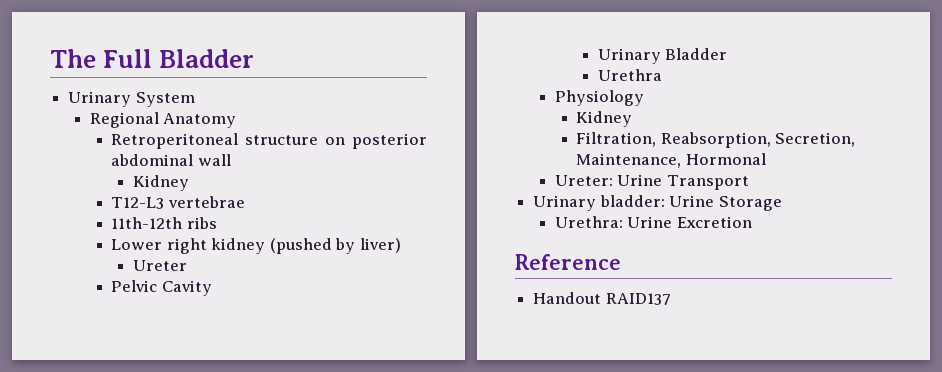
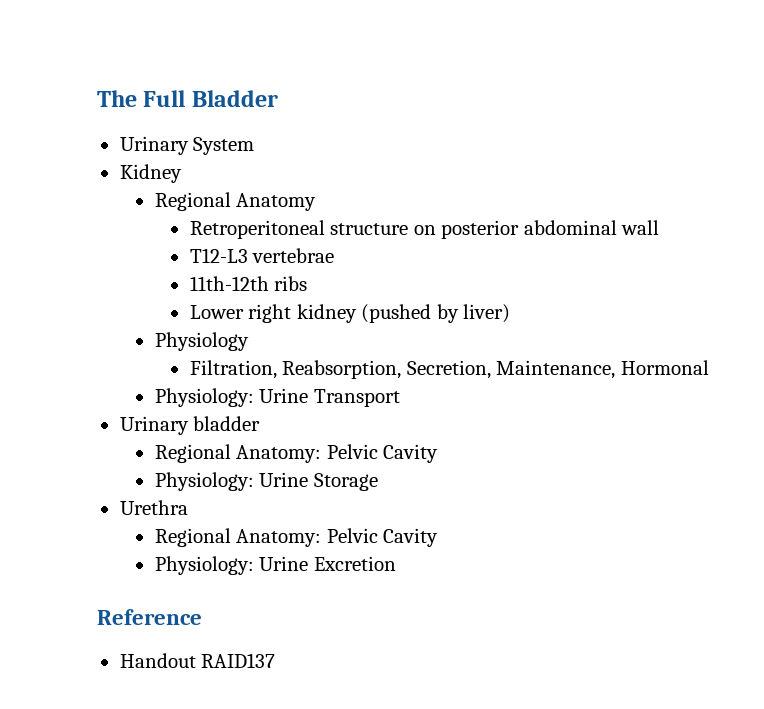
+ Kidney
  Retroperitoneal structure on posterior abdominal wall
- Kidney
- Ureter
- Pelvic Cavity
- Urinary Bladder
- Urethra
  Physiology
- Kidney
- Ureter: Urine Transport
+ Physiology: Urine Transport
- Urinary bladder: Urine Storage
- Urethra: Urine Excretion
+ Urinary bladder
+ Regional Anatomy: Pelvic Cavity
+ Physiology: Urine Storage
+ Urethra
+ Regional Anatomy: Pelvic Cavity
+ Physiology: Urine Excretion

